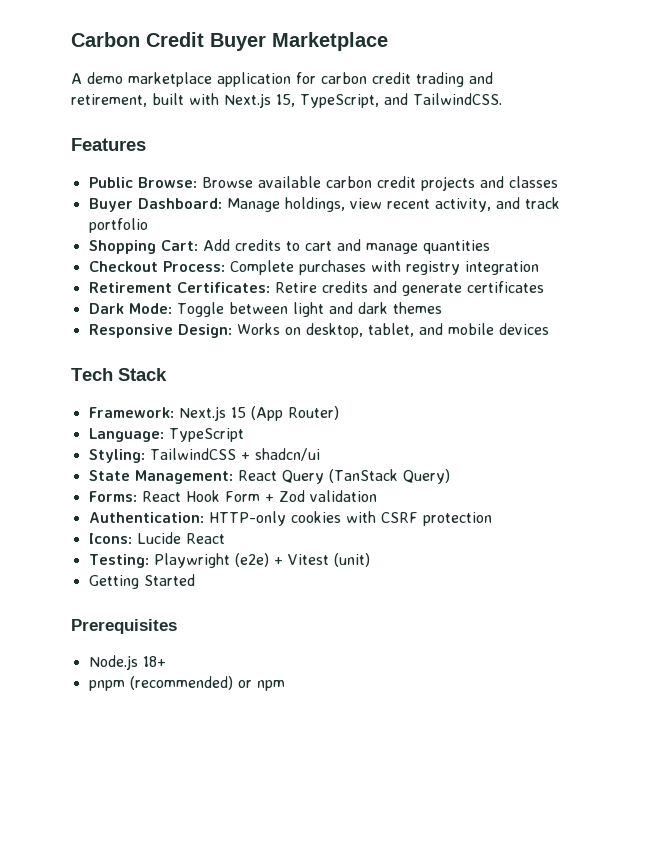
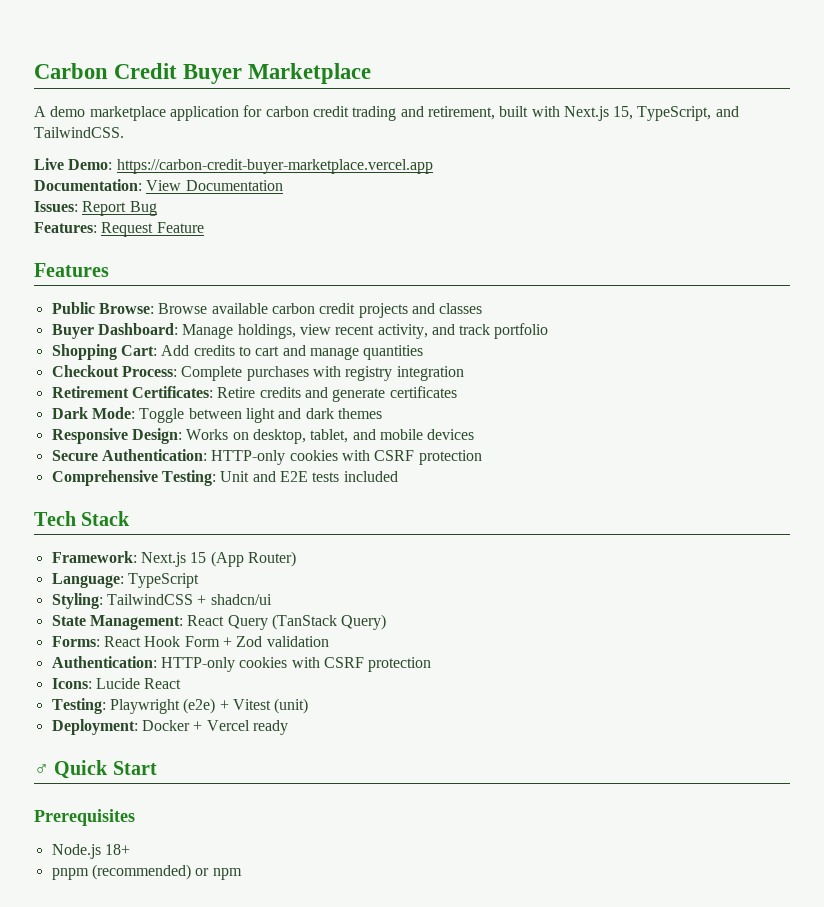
+ Live Demo: https://carbon-credit-buyer-marketplace.vercel.app
+ Documentation: View Documentation
+ Issues: Report Bug
+ Features: Request Feature
+ Secure Authentication: HTTP-only cookies with CSRF protection
+ Comprehensive Testing: Unit and E2E tests included
- Getting Started
+ Deployment: Docker + Vercel ready
+ ♂ Quick Start

